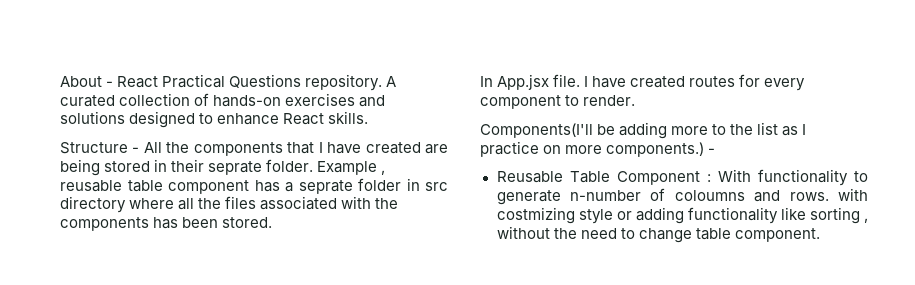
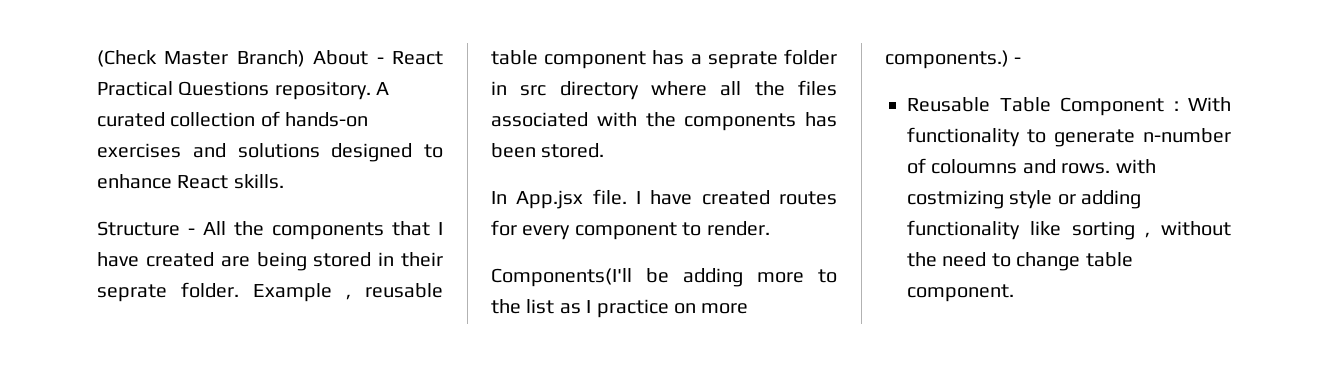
- About - React Practical Questions repository.
+ (Check Master Branch) About - React Practical Questions repository.

